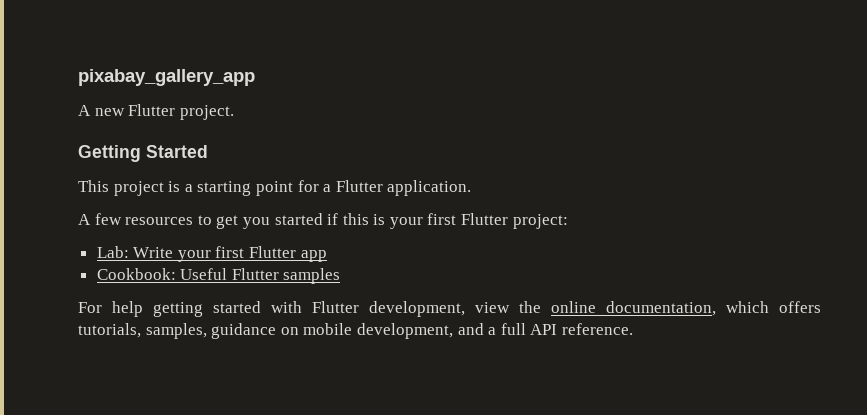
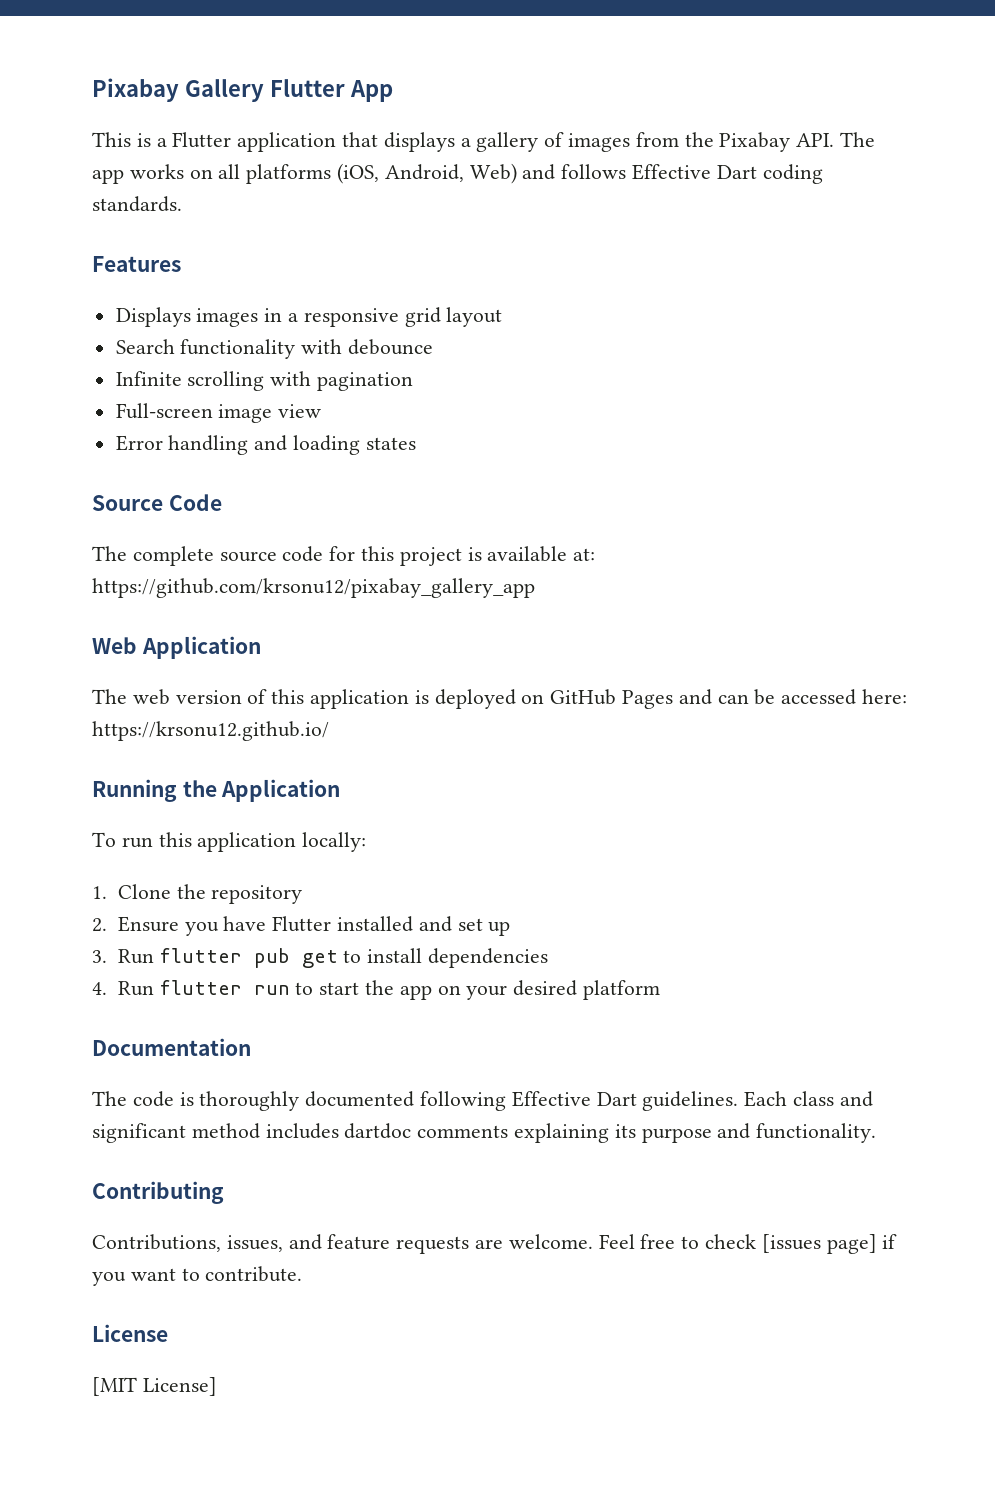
- pixabay_gallery_app
- A new Flutter project.
- Getting Started
- This project is a starting point for a Flutter application.
- A few resources to get you started if this is your first Flutter project:
- Lab: Write your first Flutter app
- Cookbook: Useful Flutter samples
- For help getting started with Flutter development, view the online documentation, which offers tutorials, samples, guidance on mobile development, and a full API reference.
+ Pixabay Gallery Flutter App
+ This is a Flutter application that displays a gallery of images from the Pixabay API. The app works on all platforms (iOS, Android, Web) and follows Effective Dart coding standards.
+ Features
+ Displays images in a responsive grid layout
+ Search functionality with debounce
+ Infinite scrolling with pagination
+ Full-screen image view
+ Error handling and loading states
+ Source Code
+ The complete source code for this project is available at: https://github.com/krsonu12/pixabay_gallery_app
+ Web Application
+ The web version of this application is deployed on GitHub Pages and can be accessed here: https://krsonu12.github.io/
+ Running the Application
+ To run this application locally:
+ 1. Clone the repository
+ 2. Ensure you have Flutter installed and set up
+ 3. Run flutter pub get to install dependencies
+ 4. Run flutter run to start the app on your desired platform
+ Documentation
+ The code is thoroughly documented following Effective Dart guidelines. Each class and significant method includes dartdoc comments explaining its purpose and functionality.
+ Contributing
+ Contributions, issues, and feature requests are welcome. Feel free to check [issues page] if you want to contribute.
+ License
+ [MIT License]

